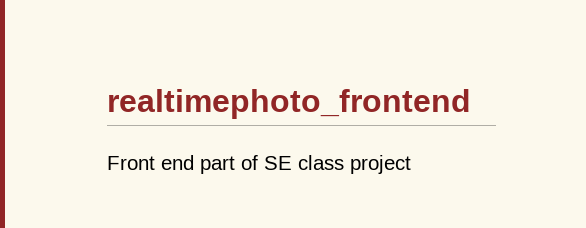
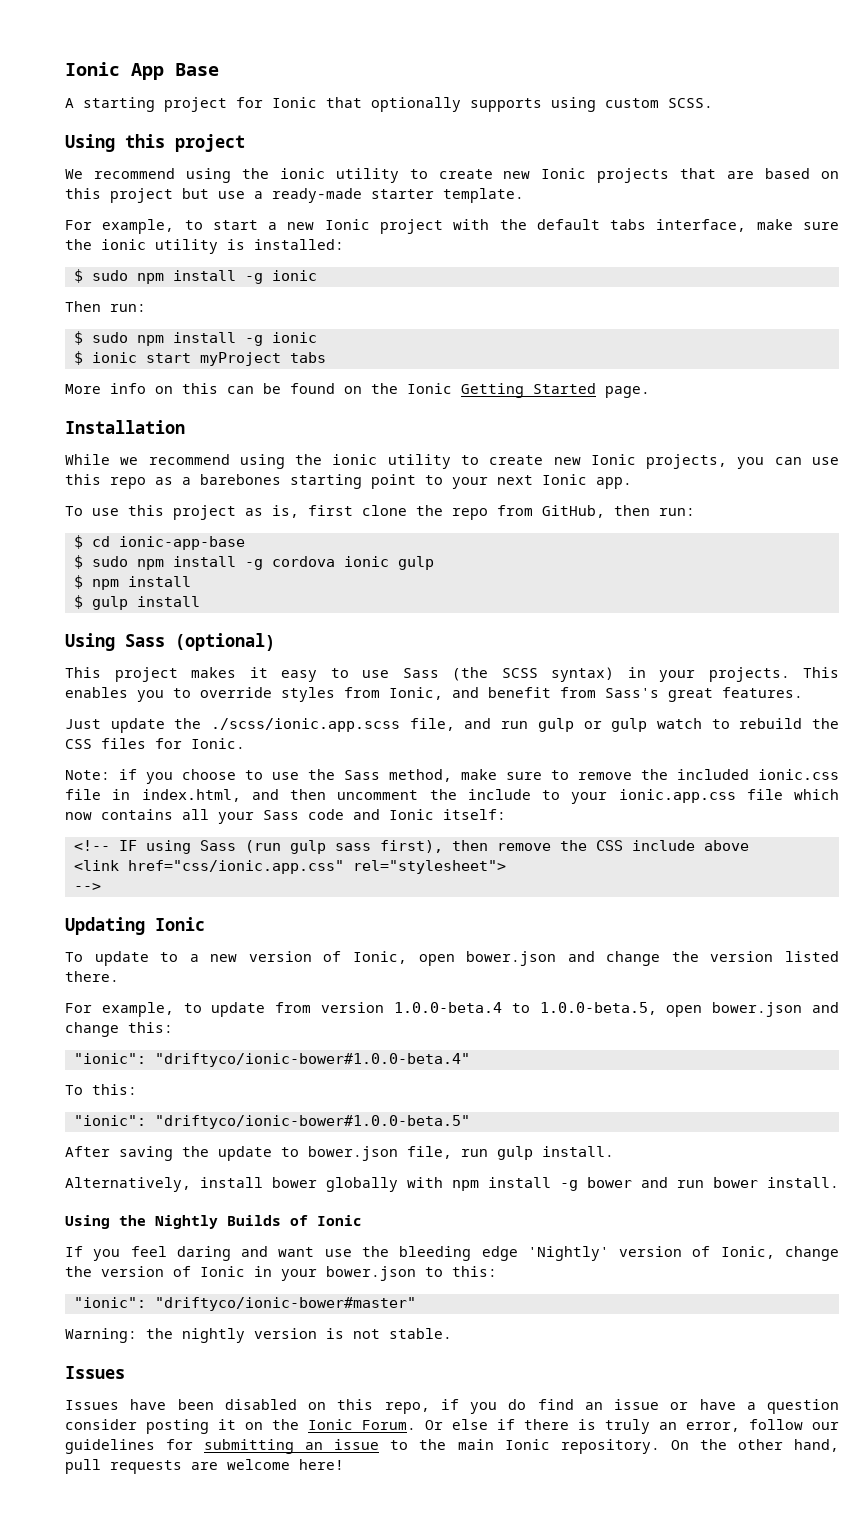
- realtimephoto_frontend
- Front end part of SE class project
+ Ionic App Base
+ A starting project for Ionic that optionally supports using custom SCSS.
+ Using this project
+ We recommend using the ionic utility to create new Ionic projects that are based on this project but use a ready-made starter template.
+ For example, to start a new Ionic project with the default tabs interface, make sure the ionic utility is installed:
+ $ sudo npm install -g ionic
+ Then run:
+ $ sudo npm install -g ionic
+ $ ionic start myProject tabs
+ More info on this can be found on the Ionic Getting Started page.
+ Installation
+ While we recommend using the ionic utility to create new Ionic projects, you can use this repo as a barebones starting point to your next Ionic app.
+ To use this project as is, first clone the repo from GitHub, then run:
+ $ cd ionic-app-base
+ $ sudo npm install -g cordova ionic gulp
+ $ npm install
+ $ gulp install
+ Using Sass (optional)
+ This project makes it easy to use Sass (the SCSS syntax) in your projects. This enables you to override styles from Ionic, and benefit from Sass's great features.
+ Just update the ./scss/ionic.app.scss file, and run gulp or gulp watch to rebuild the CSS files for Ionic.
+ Note: if you choose to use the Sass method, make sure to remove the included ionic.css file in index.html, and then uncomment the include to your ionic.app.css file which now contains all your Sass code and Ionic itself:
+ <!-- IF using Sass (run gulp sass first), then remove the CSS include above
+ <link href="css/ionic.app.css" rel="stylesheet">
+ -->
+ Updating Ionic
+ To update to a new version of Ionic, open bower.json and change the version listed there.
+ For example, to update from version 1.0.0-beta.4 to 1.0.0-beta.5, open bower.json and change this:
+ "ionic": "driftyco/ionic-bower#1.0.0-beta.4"
+ To this:
+ "ionic": "driftyco/ionic-bower#1.0.0-beta.5"
+ After saving the update to bower.json file, run gulp install.
+ Alternatively, install bower globally with npm install -g bower and run bower install.
+ Using the Nightly Builds of Ionic
+ If you feel daring and want use the bleeding edge 'Nightly' version of Ionic, change the version of Ionic in your bower.json to this:
+ "ionic": "driftyco/ionic-bower#master"
+ Warning: the nightly version is not stable.
+ Issues
+ Issues have been disabled on this repo, if you do find an issue or have a question consider posting it on the Ionic Forum. Or else if there is truly an error, follow our guidelines for submitting an issue to the main Ionic repository. On the other hand, pull requests are welcome here!

